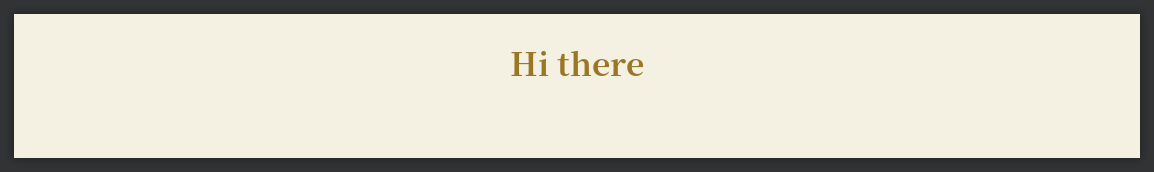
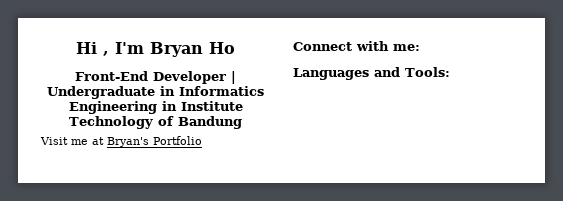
- Hi there
+ Hi , I'm Bryan Ho
+ Front-End Developer | Undergraduate in Informatics Engineering in Institute Technology of Bandung
+ Visit me at Bryan's Portfolio
+ Connect with me:
+ Languages and Tools:

